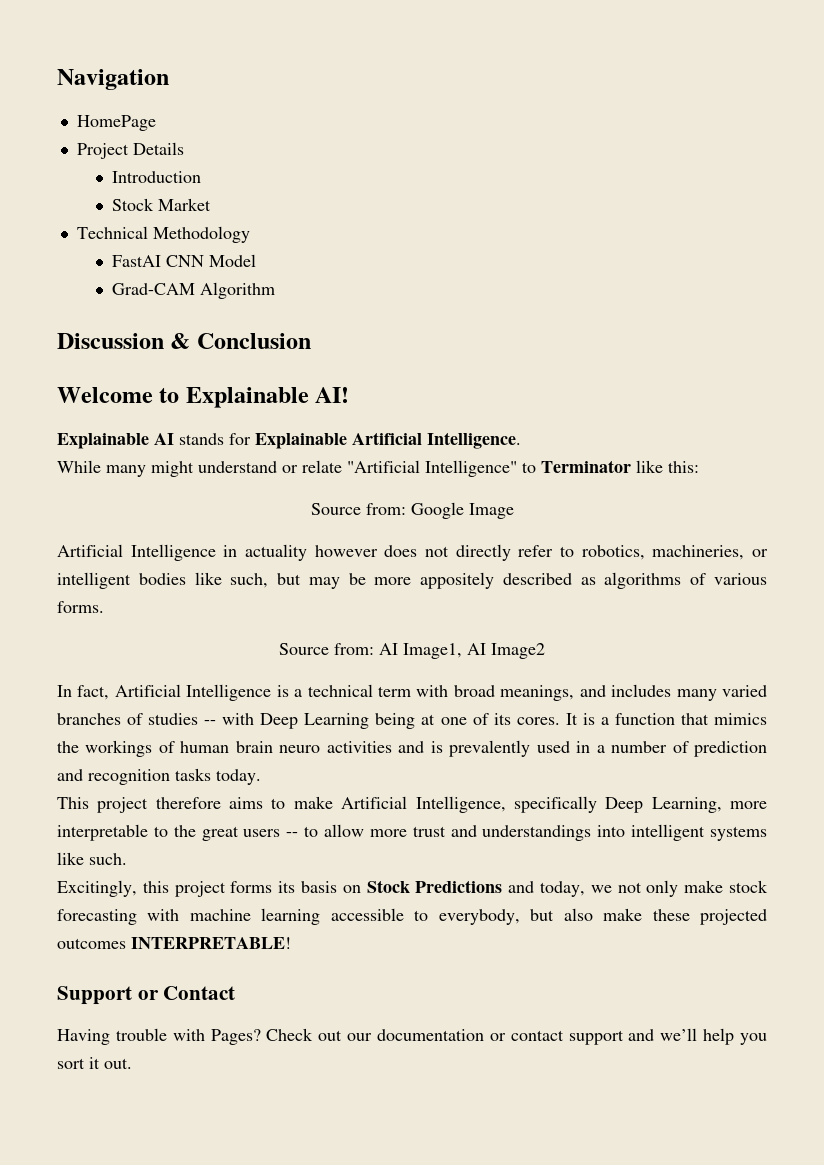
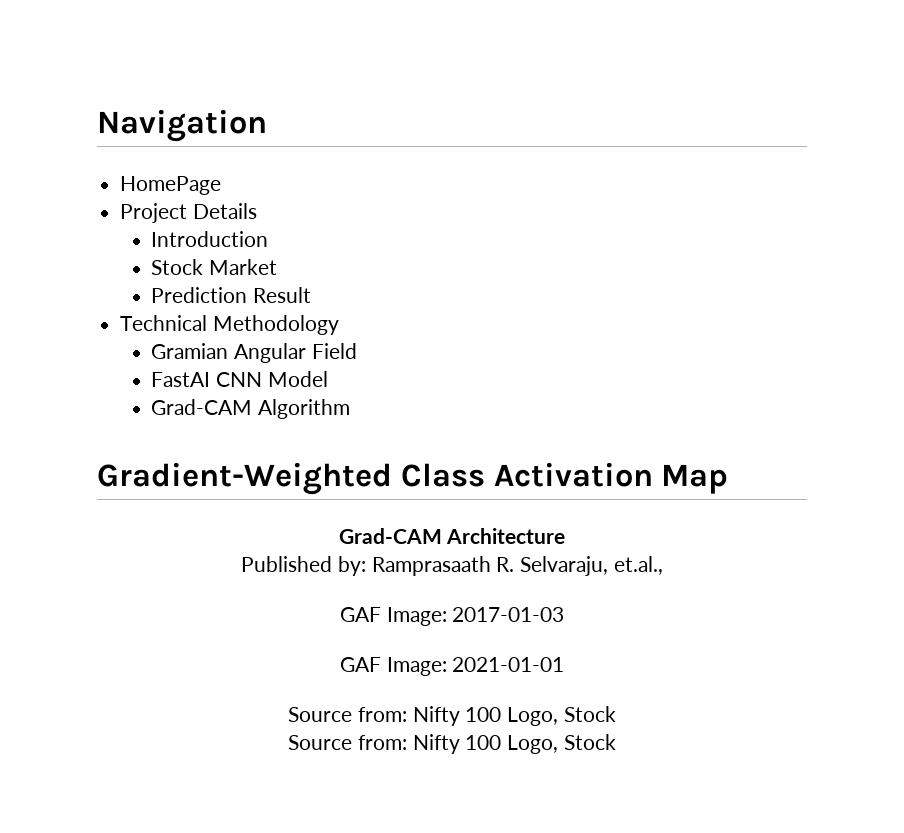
+ Prediction Result
+ Gramian Angular Field
- Discussion & Conclusion
- Welcome to Explainable AI!
- Explainable AI stands for Explainable Artificial Intelligence.
- While many might understand or relate "Artificial Intelligence" to Terminator like this:
- Source from: Google Image
- Artificial Intelligence in actuality however does not directly refer to robotics, machineries, or intelligent bodies like such, but may be more appositely described as algorithms of various forms.
- Source from: AI Image1, AI Image2
- In fact, Artificial Intelligence is a technical term with broad meanings, and includes many varied branches of studies -- with Deep Learning being at one of its cores. It is a function that mimics the workings of human brain neuro activities and is prevalently used in a number of prediction and recognition tasks today.
- This project therefore aims to make Artificial Intelligence, specifically Deep Learning, more interpretable to the great users -- to allow more trust and understandings into intelligent systems like such.
- Excitingly, this project forms its basis on Stock Predictions and today, we not only make stock forecasting with machine learning accessible to everybody, but also make these projected outcomes INTERPRETABLE!
- Support or Contact
- Having trouble with Pages? Check out our documentation or contact support and we’ll help you sort it out.
+ Gradient-Weighted Class Activation Map
+ Grad-CAM Architecture
+ Published by: Ramprasaath R. Selvaraju, et.al.,
+ GAF Image: 2017-01-03
+ GAF Image: 2021-01-01
+ Source from: Nifty 100 Logo, Stock
+ Source from: Nifty 100 Logo, Stock

